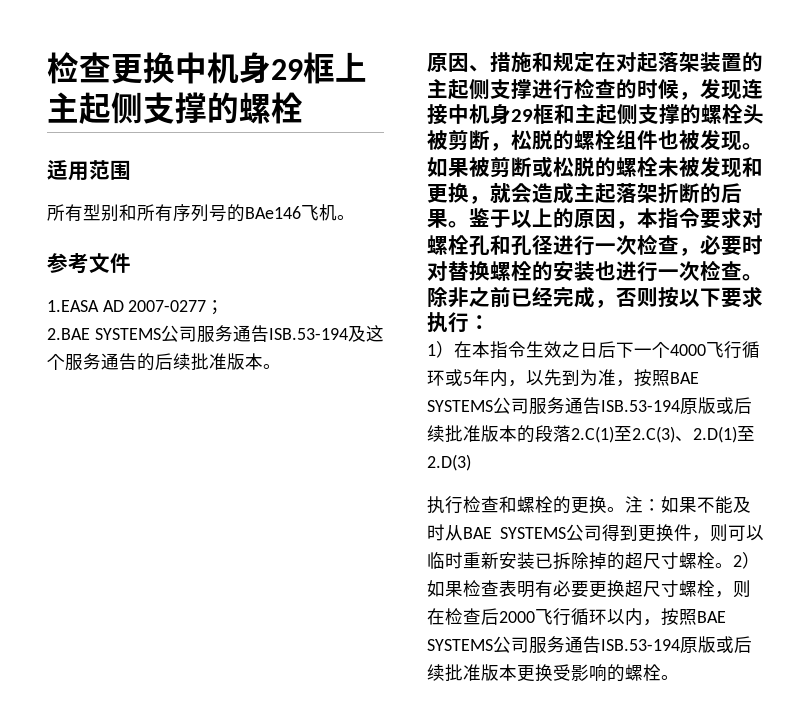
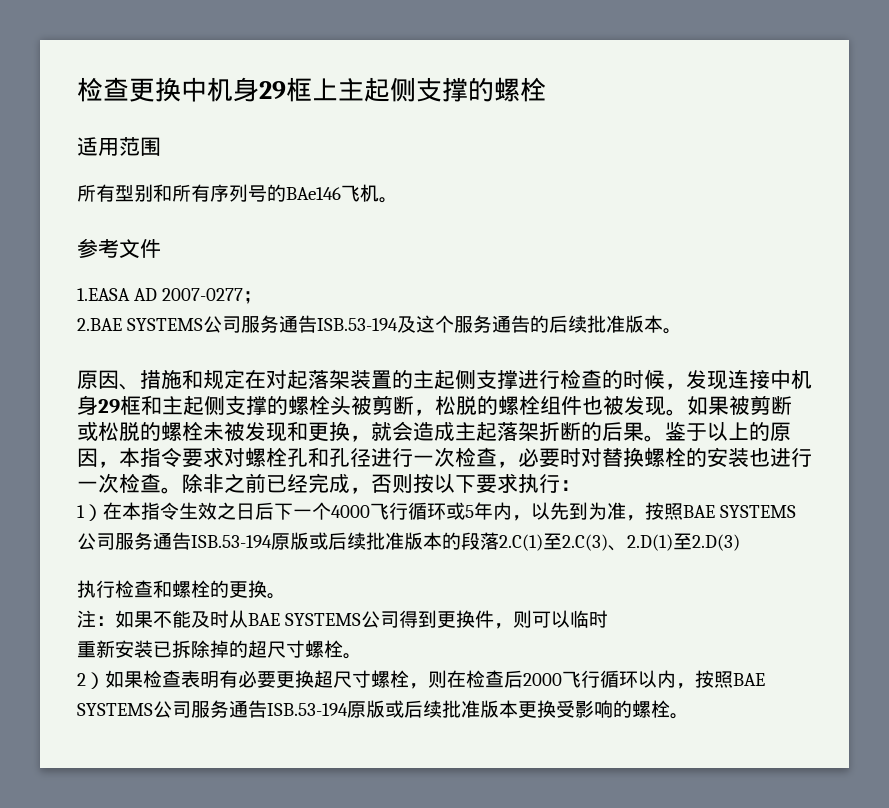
- 执行检查和螺栓的更换。注：如果不能及时从BAE SYSTEMS公司得到更换件，则可以临时重新安装已拆除掉的超尺寸螺栓。2）如果检查表明有必要更换超尺寸螺栓，则在检查后2000飞行循环以内，按照BAE SYSTEMS公司服务通告ISB.53-194原版或后续批准版本更换受影响的螺栓。
+ 执行检查和螺栓的更换。
+ 注：如果不能及时从BAE SYSTEMS公司得到更换件，则可以临时
+ 重新安装已拆除掉的超尺寸螺栓。
+ 2）如果检查表明有必要更换超尺寸螺栓，则在检查后2000飞行循环以内，按照BAE SYSTEMS公司服务通告ISB.53-194原版或后续批准版本更换受影响的螺栓。

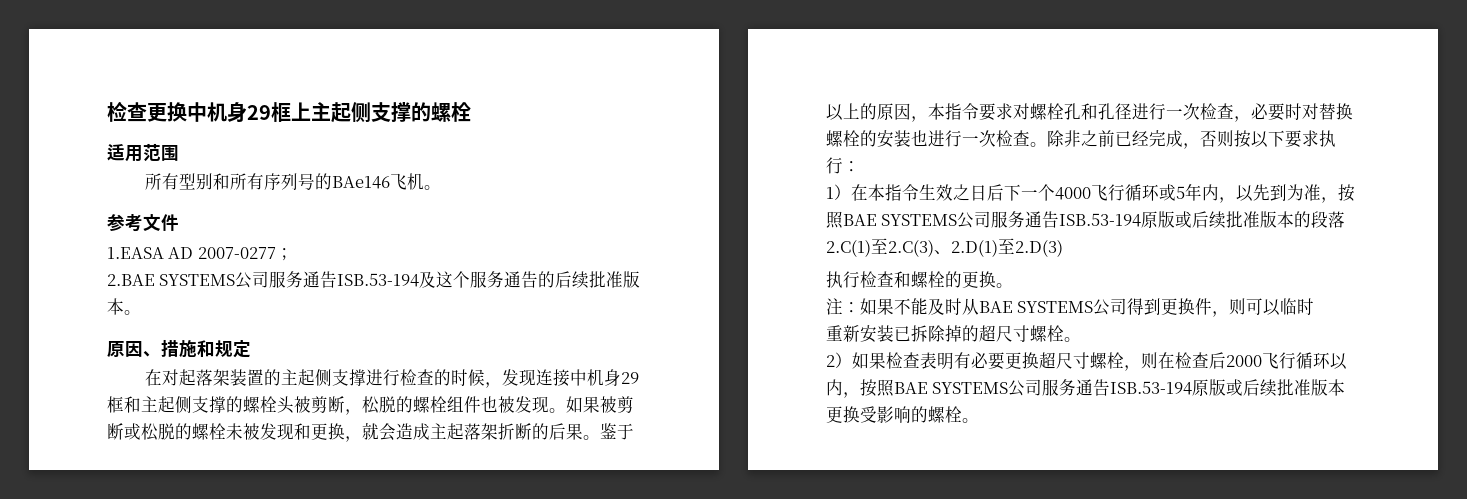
- 原因、措施和规定在对起落架装置的主起侧支撑进行检查的时候，发现连接中机身29框和主起侧支撑的螺栓头被剪断，松脱的螺栓组件也被发现。
+ 原因、措施和规定
+ 在对起落架装置的主起侧支撑进行检查的时候，发现连接中机身29框和主起侧支撑的螺栓头被剪断，松脱的螺栓组件也被发现。

